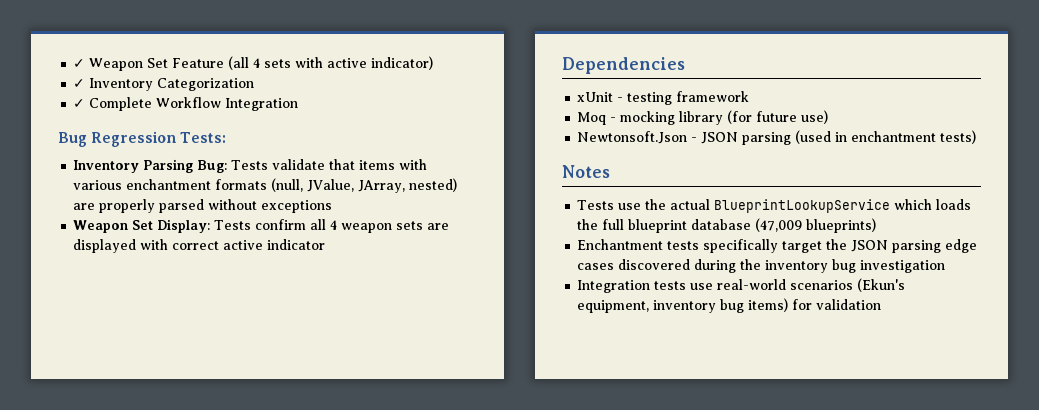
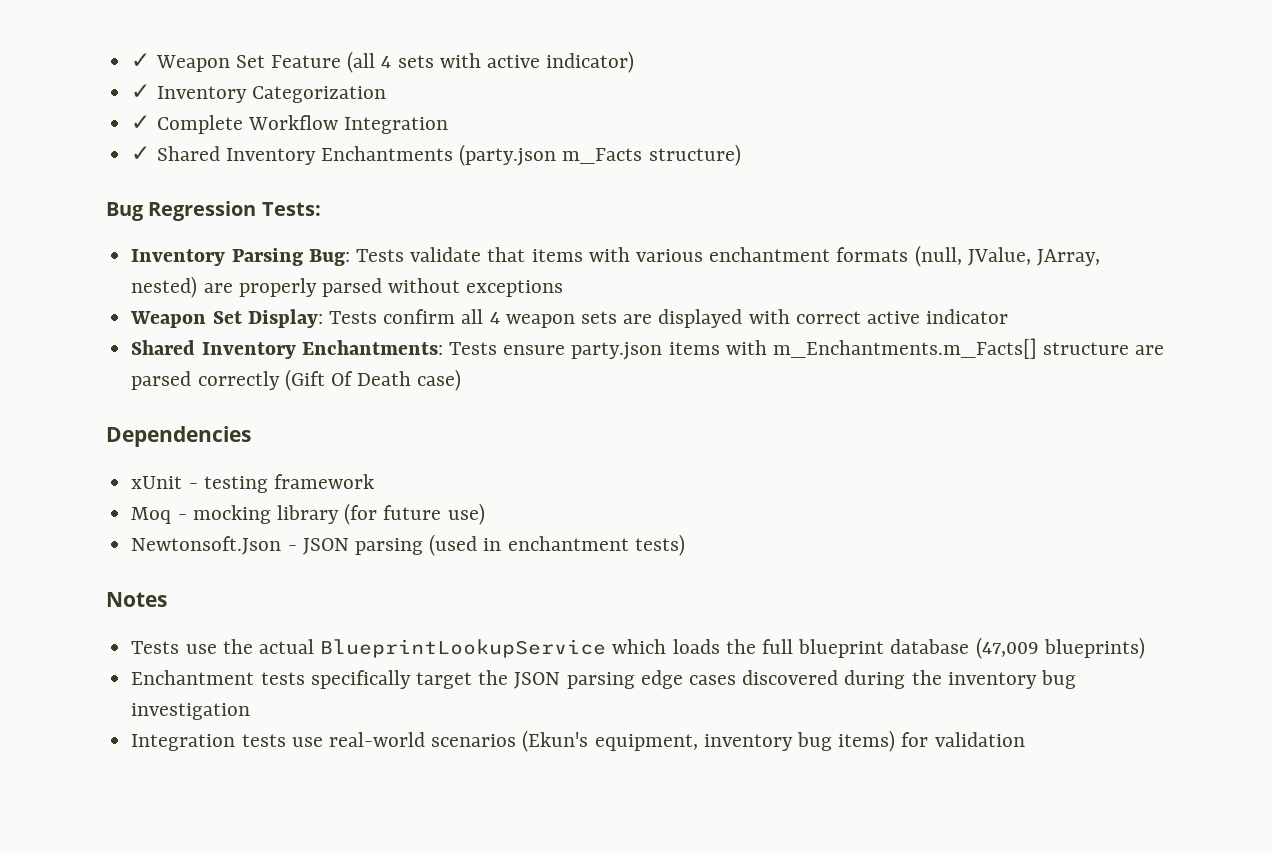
+ ✓ Shared Inventory Enchantments (party.json m_Facts structure)
+ Shared Inventory Enchantments: Tests ensure party.json items with m_Enchantments.m_Facts[] structure are parsed correctly (Gift Of Death case)

